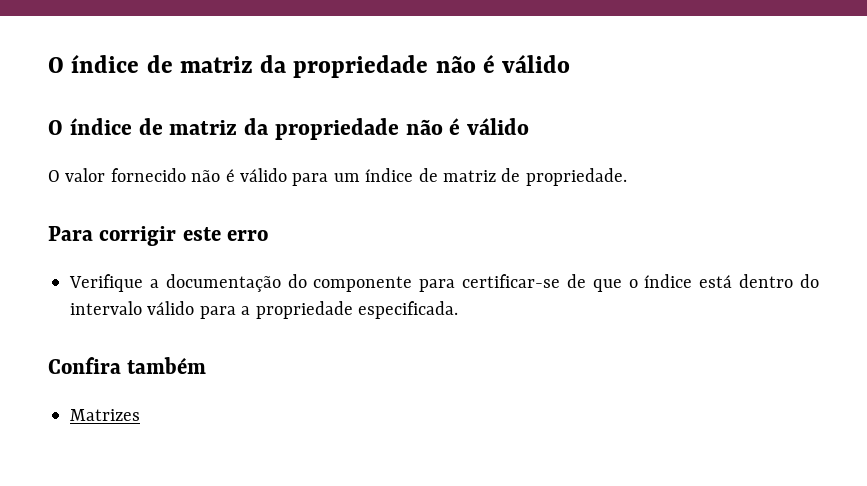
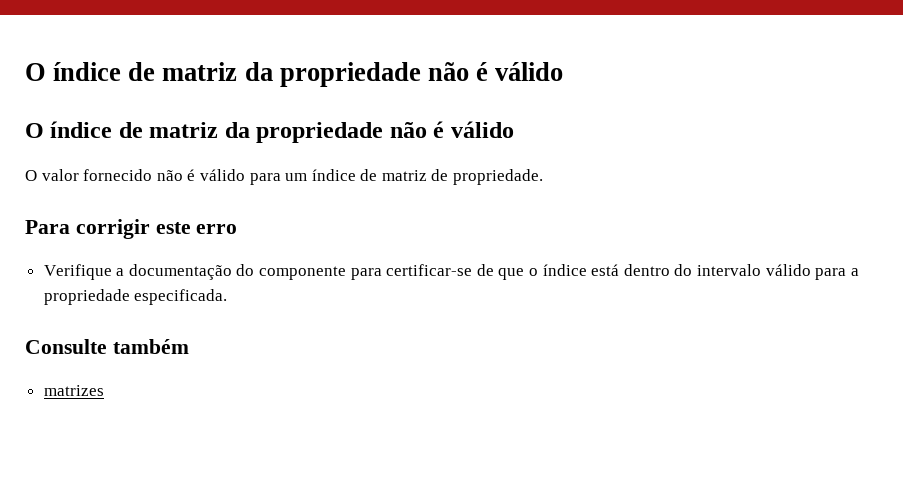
- Confira também
+ Consulte também
- Matrizes
+ matrizes

